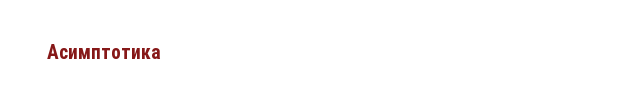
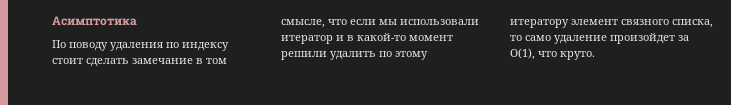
+ По поводу удаления по индексу стоит сделать замечание в том смысле, что если мы использовали итератор и в какой-то момент решили удалить по этому итератору элемент связного списка, то само удаление произойдет за O(1), что круто.

